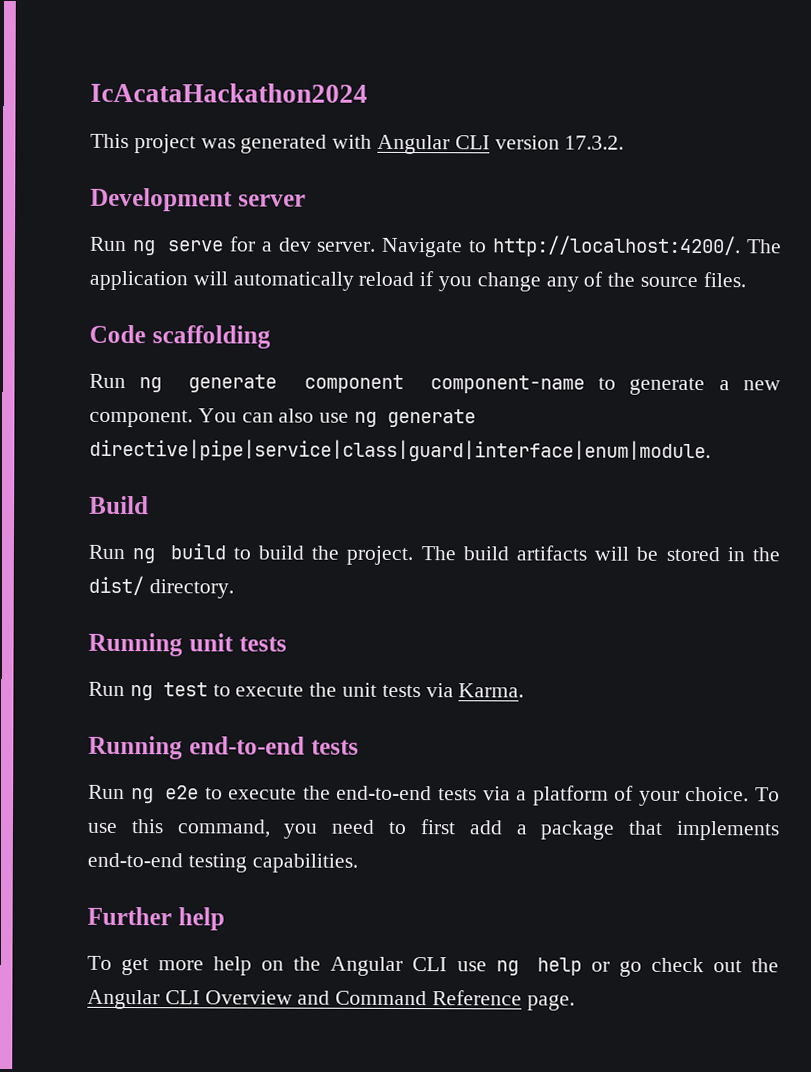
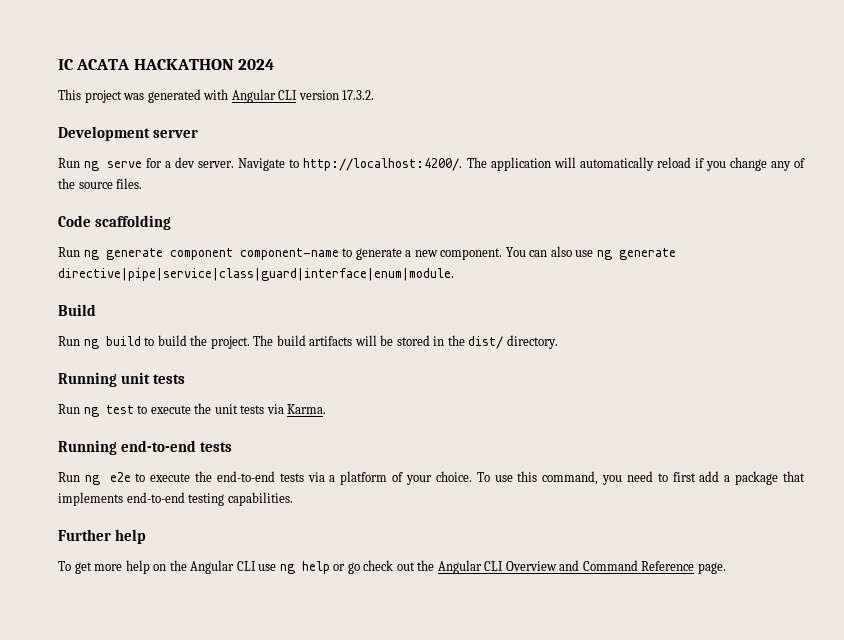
- IcAcataHackathon2024
+ IC ACATA HACKATHON 2024

